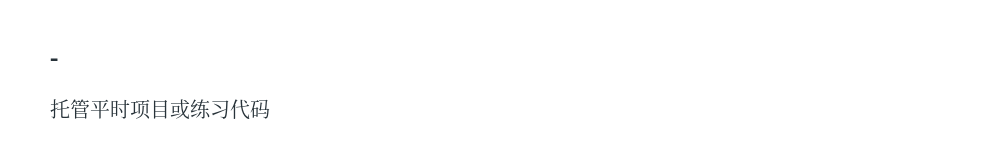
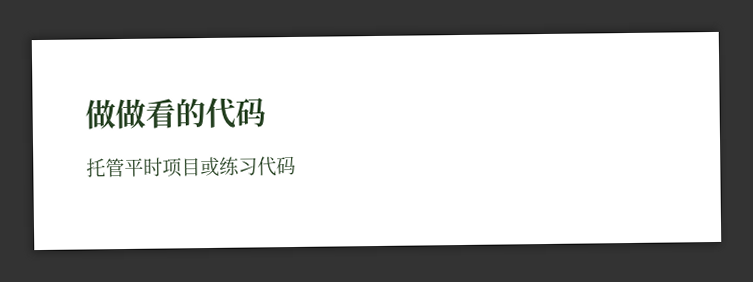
- -
+ 做做看的代码

